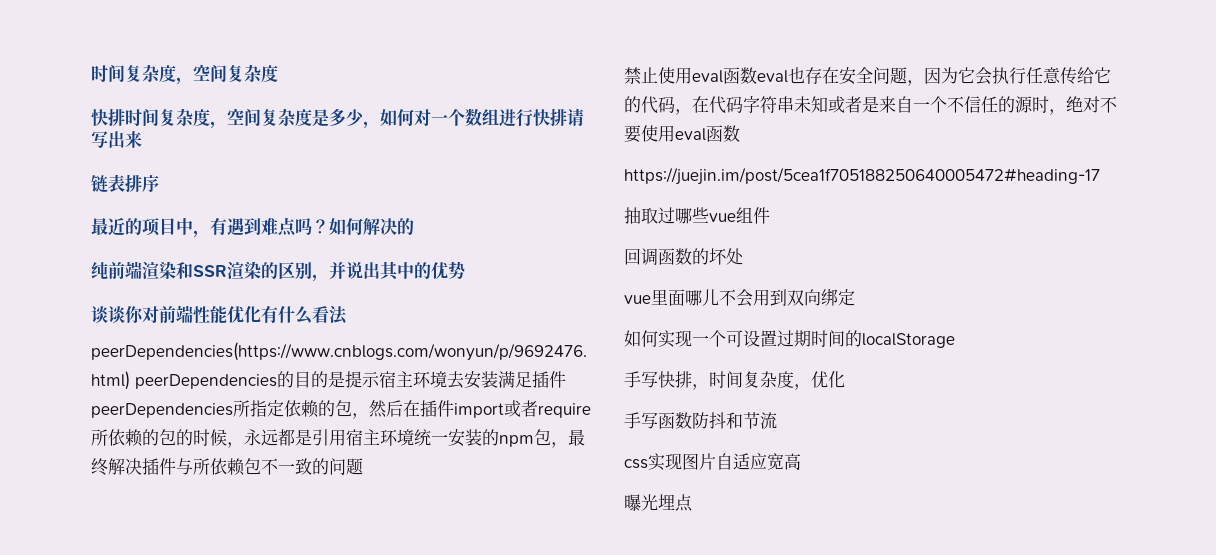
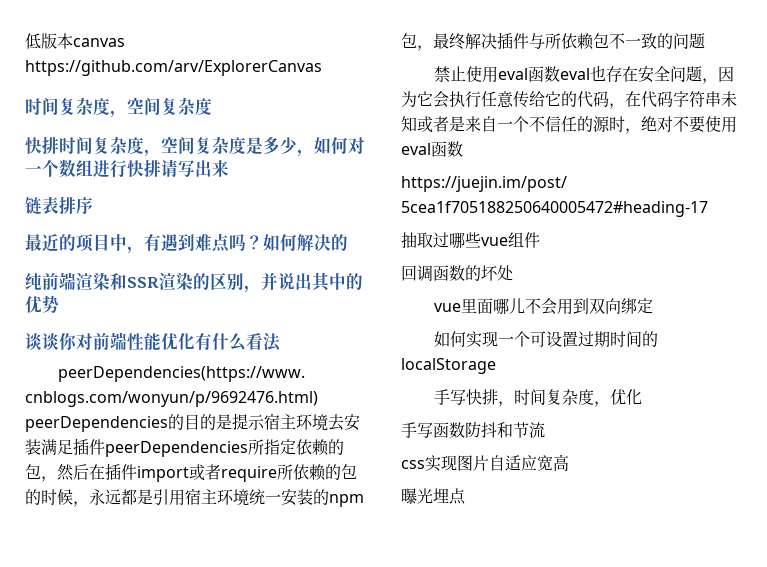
+ 低版本canvas https://github.com/arv/ExplorerCanvas

